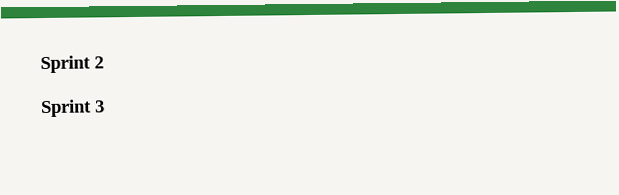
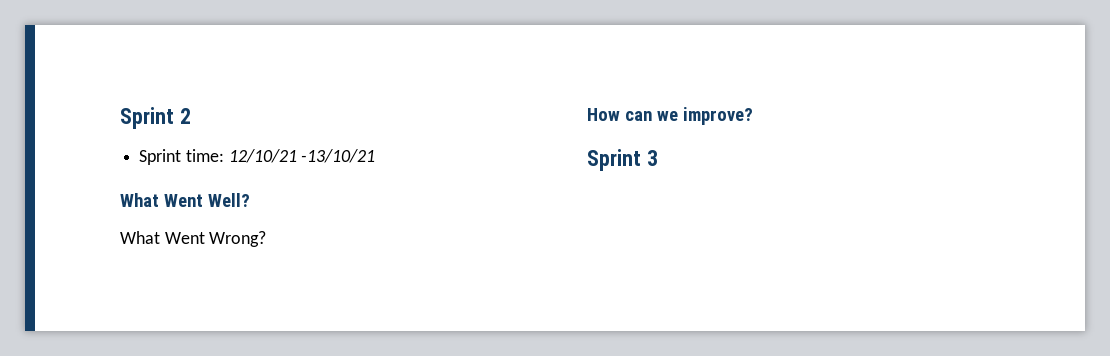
+ Sprint time: 12/10/21 -13/10/21
+ What Went Well?
+ What Went Wrong?
+ How can we improve?

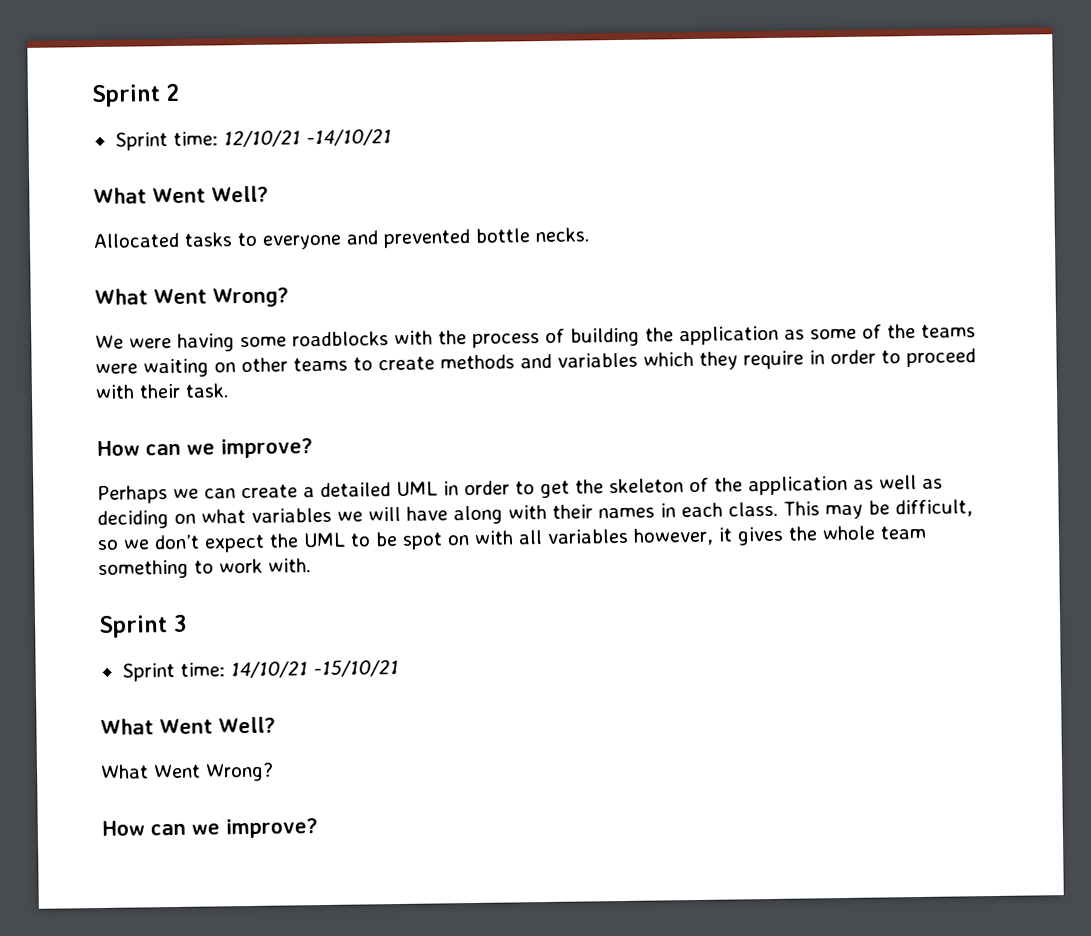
- Sprint time: 12/10/21 -13/10/21
+ Sprint time: 12/10/21 -14/10/21
+ What Went Well?
+ Allocated tasks to everyone and prevented bottle necks.
+ What Went Wrong?
+ We were having some roadblocks with the process of building the application as some of the teams were waiting on other teams to create methods and variables which they require in order to proceed with their task.
+ How can we improve?
+ Perhaps we can create a detailed UML in order to get the skeleton of the application as well as deciding on what variables we will have along with their names in each class. This may be difficult, so we don’t expect the UML to be spot on with all variables however, it gives the whole team something to work with.
+ Sprint 3
+ Sprint time: 14/10/21 -15/10/21
- Sprint 3

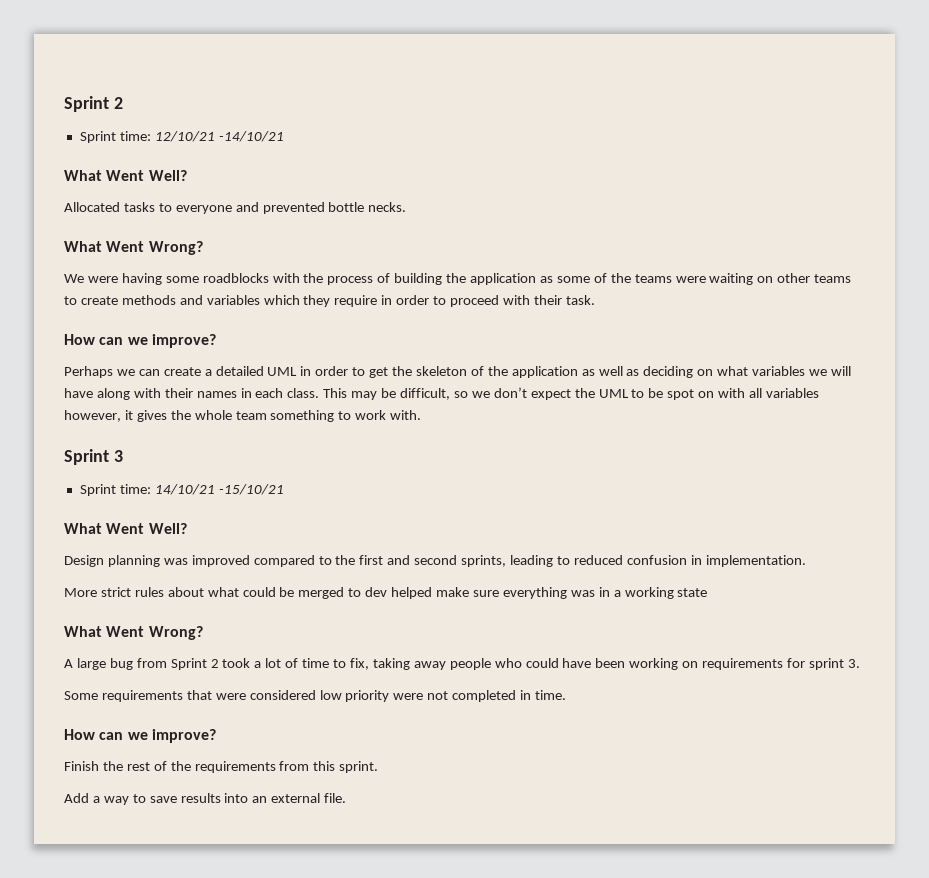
  Sprint time: 14/10/21 -15/10/21
  What Went Well?
+ Design planning was improved compared to the first and second sprints, leading to reduced confusion in implementation.
+ More strict rules about what could be merged to dev helped make sure everything was in a working state
  What Went Wrong?
+ A large bug from Sprint 2 took a lot of time to fix, taking away people who could have been working on requirements for sprint 3.
+ Some requirements that were considered low priority were not completed in time.
  How can we improve?
+ Finish the rest of the requirements from this sprint.
+ Add a way to save results into an external file.

